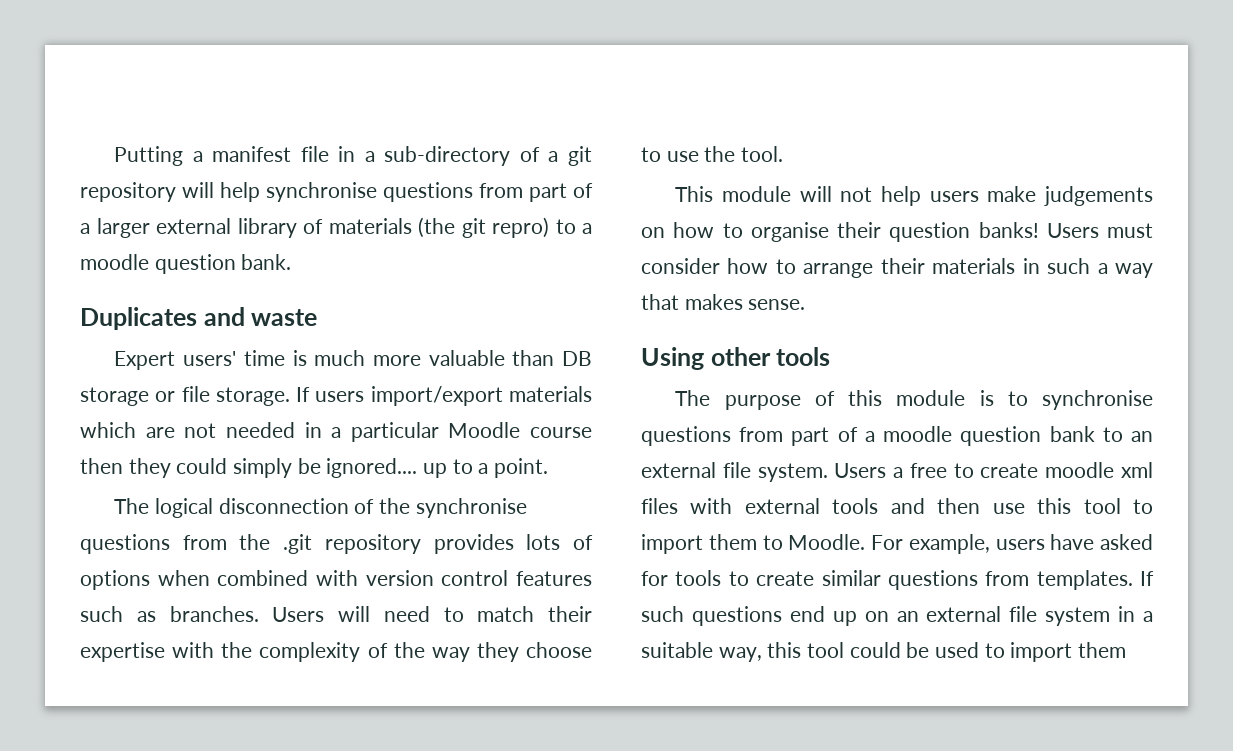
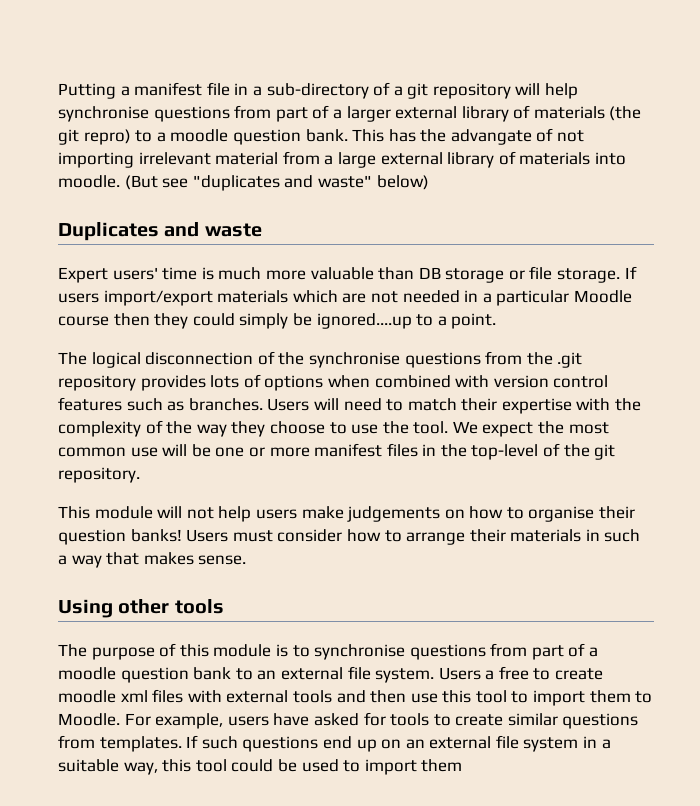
+ This has the advangate of not importing irrelevant material from a large external library of materials into moodle. (But see "duplicates and waste" below)
- If users import/export materials which are not needed in a particular Moodle course then they could simply be ignored.... up to a point.
+ If users import/export materials which are not needed in a particular Moodle course then they could simply be ignored....up to a point.
+ We expect the most common use will be one or more manifest files in the top-level of the git repository.

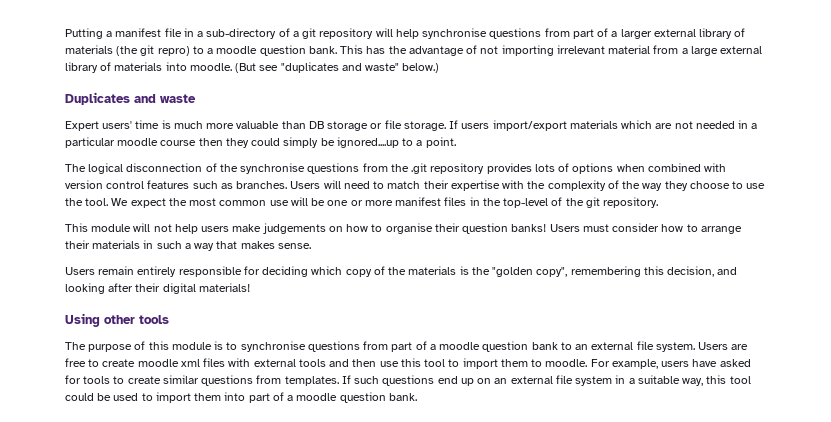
- This has the advangate of not importing irrelevant material from a large external library of materials into moodle.
+ This has the advantage of not importing irrelevant material from a large external library of materials into moodle.
- (But see "duplicates and waste" below)
+ (But see "duplicates and waste" below.)
- If users import/export materials which are not needed in a particular Moodle course then they could simply be ignored....up to a point.
+ If users import/export materials which are not needed in a particular moodle course then they could simply be ignored....up to a point.
+ Users remain entirely responsible for deciding which copy of the materials is the "golden copy", remembering this decision, and looking after their digital materials!
- Users a free to create moodle xml files with external tools and then use this tool to import them to Moodle.
+ Users are free to create moodle xml files with external tools and then use this tool to import them to moodle.
- If such questions end up on an external file system in a suitable way, this tool could be used to import them
+ If such questions end up on an external file system in a suitable way, this tool could be used to import them into part of a moodle question bank.

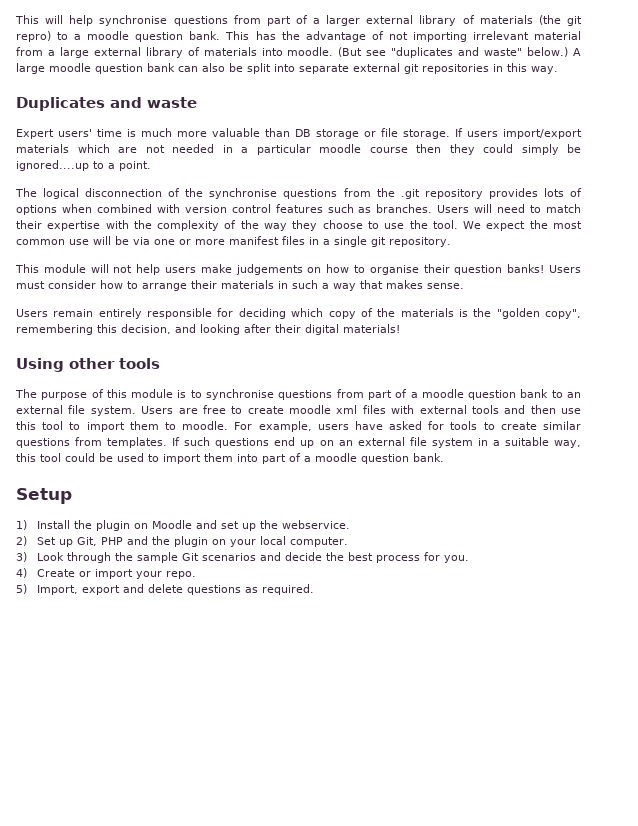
- Putting a manifest file in a sub-directory of a git repository will help synchronise questions from part of a larger external library of materials (the git repro) to a moodle question bank.
+ This will help synchronise questions from part of a larger external library of materials (the git repro) to a moodle question bank.
+ A large moodle question bank can also be split into separate external git repositories in this way.
- We expect the most common use will be one or more manifest files in the top-level of the git repository.
+ We expect the most common use will be via one or more manifest files in a single git repository.
+ Setup
+ 1) Install the plugin on Moodle and set up the webservice.
+ 2) Set up Git, PHP and the plugin on your local computer.
+ 3) Look through the sample Git scenarios and decide the best process for you.
+ 4) Create or import your repo.
+ 5) Import, export and delete questions as required.

